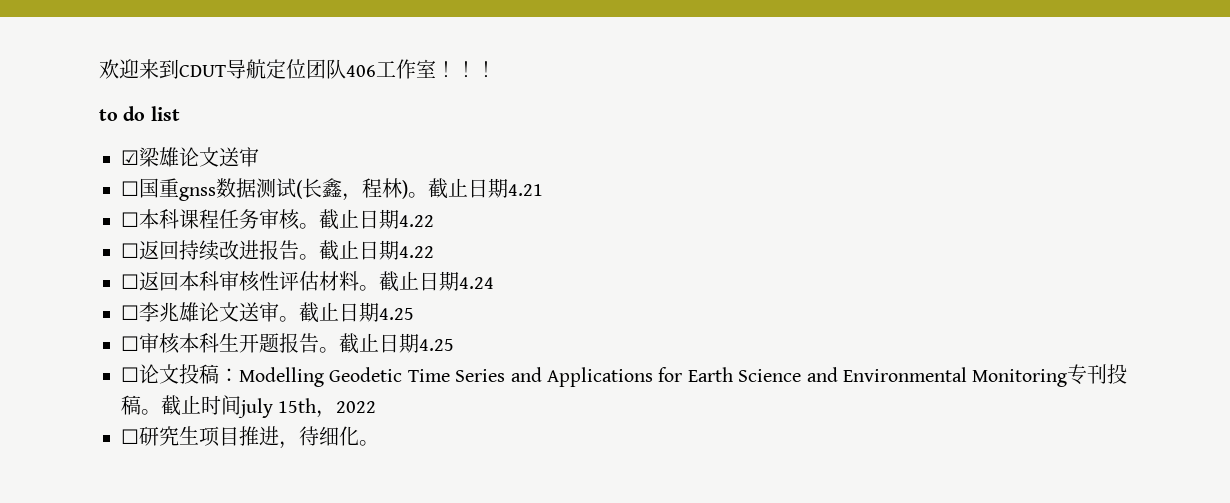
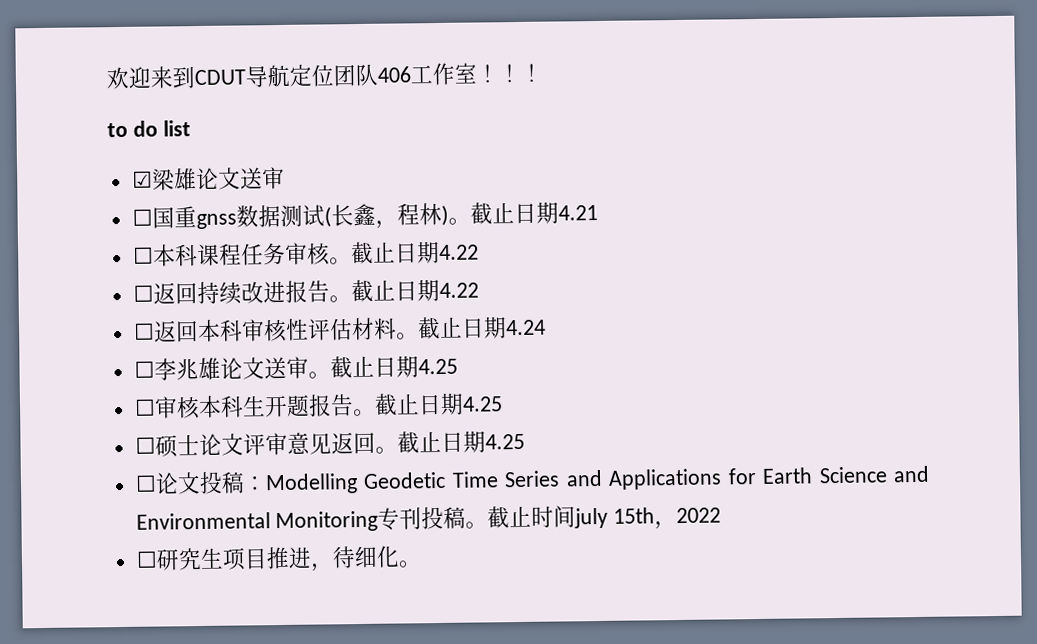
+ ☐硕士论文评审意见返回。截止日期4.25

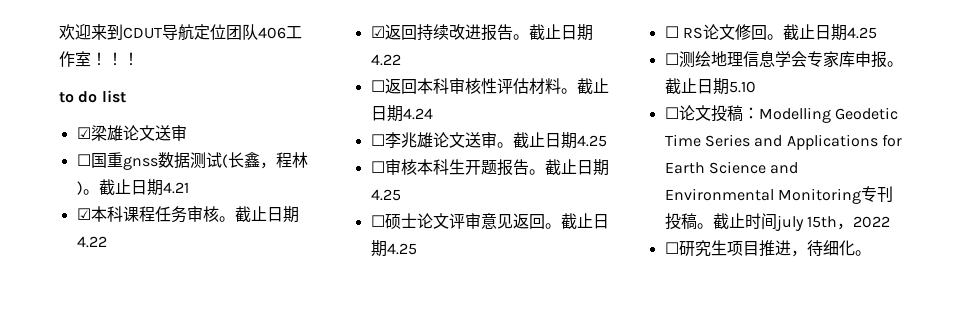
- ☐本科课程任务审核。
+ ☑本科课程任务审核。
- ☐返回持续改进报告。
+ ☑返回持续改进报告。
+ ☐ RS论文修回。截止日期4.25
+ ☐测绘地理信息学会专家库申报。截止日期5.10

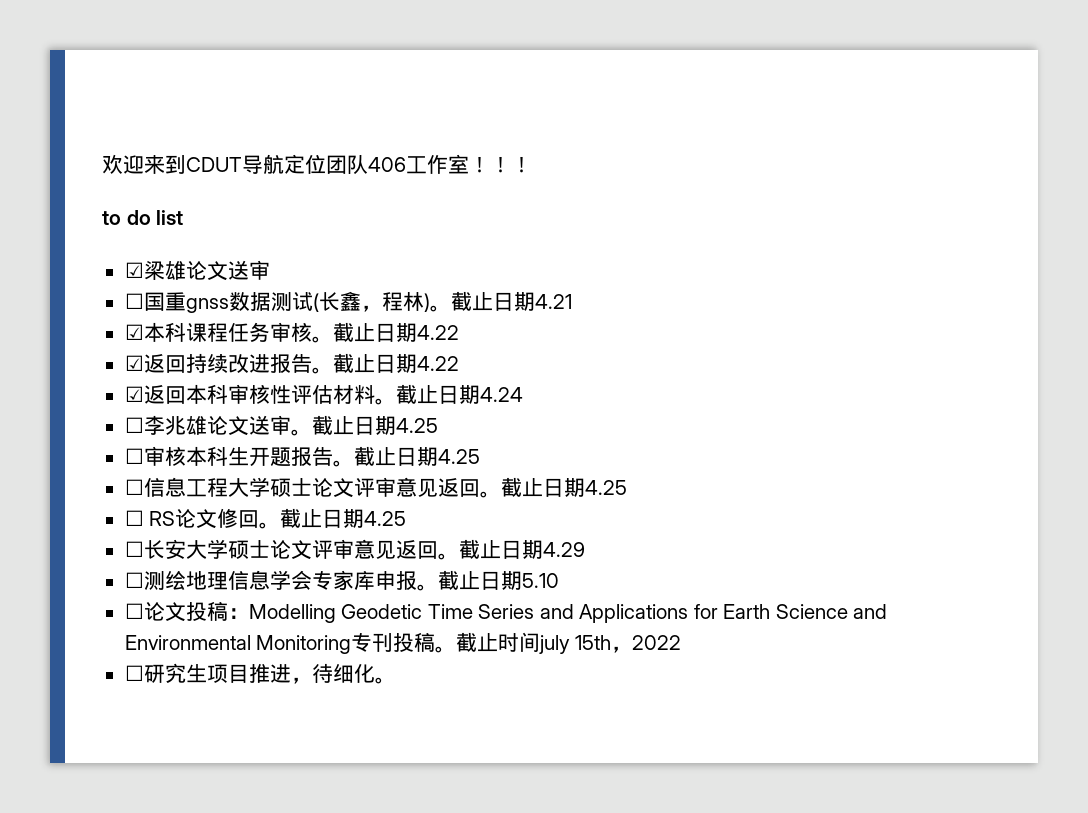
- ☐返回本科审核性评估材料。
+ ☑返回本科审核性评估材料。
- ☐硕士论文评审意见返回。
+ ☐信息工程大学硕士论文评审意见返回。
+ ☐长安大学硕士论文评审意见返回。截止日期4.29

